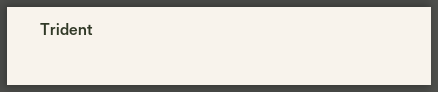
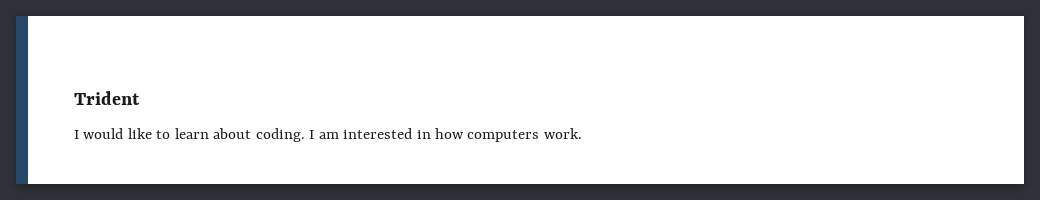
+ I would like to learn about coding. I am interested in how computers work.

